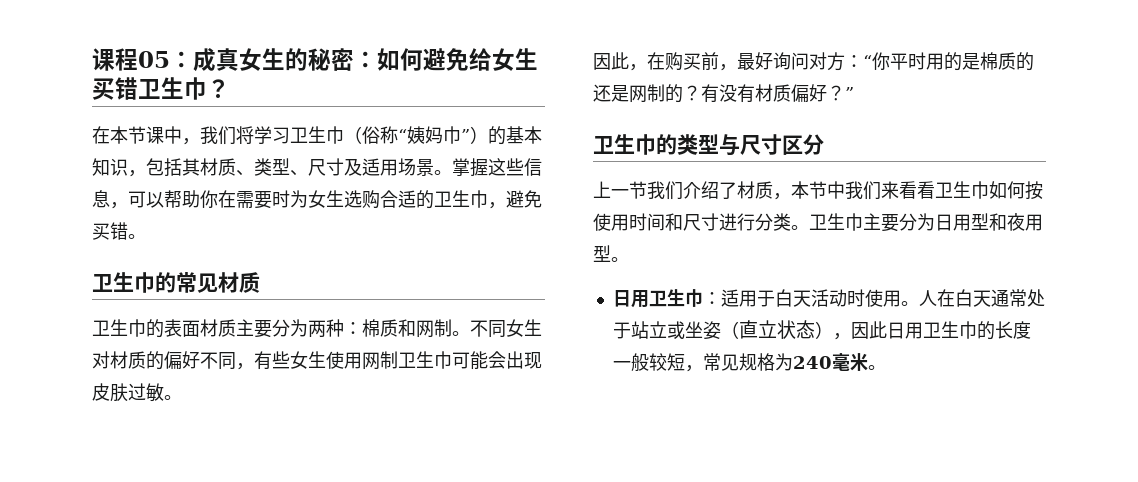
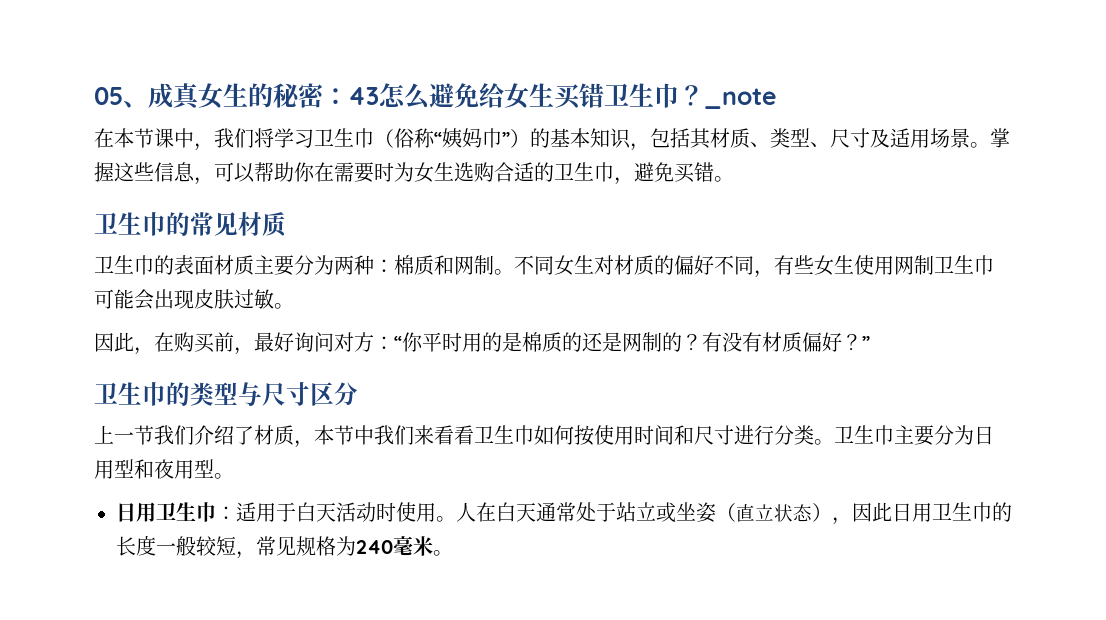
- 课程05：成真女生的秘密：如何避免给女生买错卫生巾？
+ 05、成真女生的秘密：43怎么避免给女生买错卫生巾？_note

